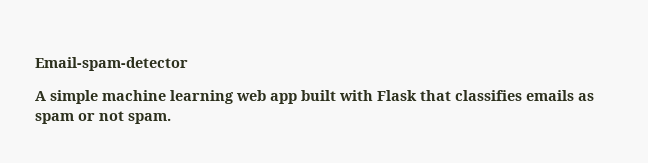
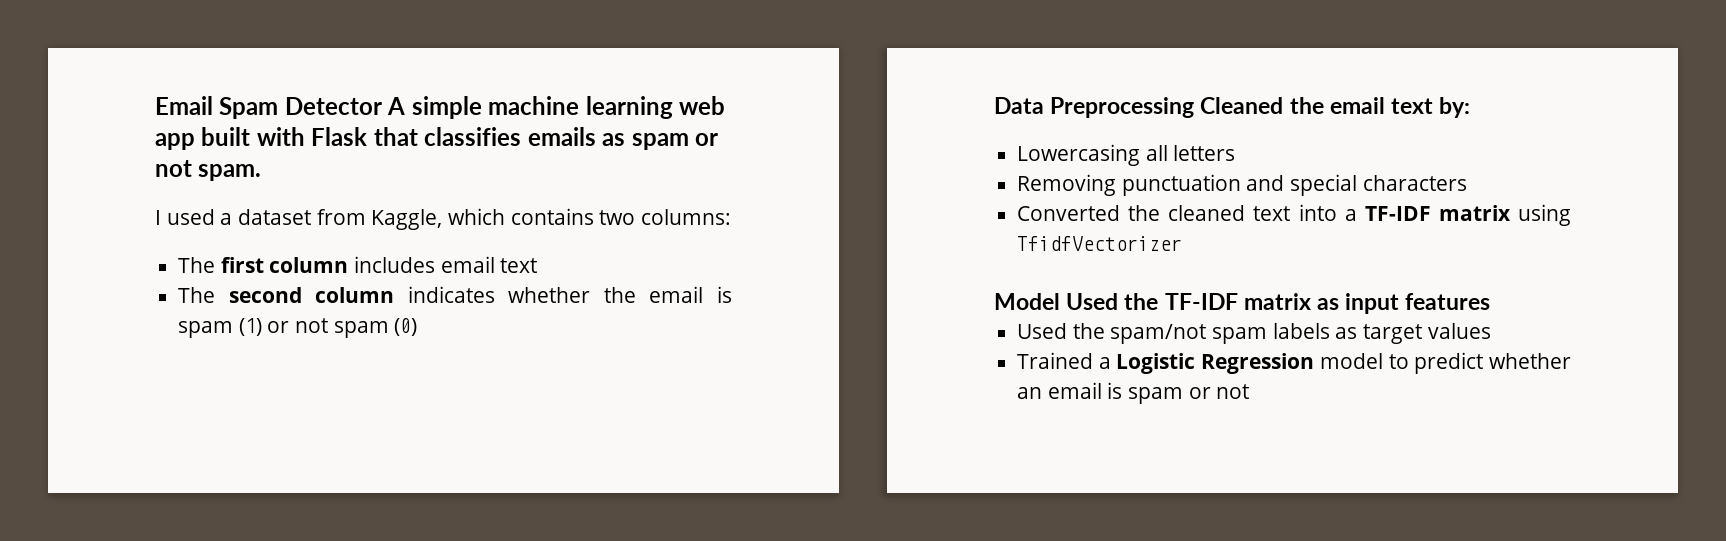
- Email-spam-detector
- A simple machine learning web app built with Flask that classifies emails as spam or not spam.
+ Email Spam Detector A simple machine learning web app built with Flask that classifies emails as spam or not spam.
+ I used a dataset from Kaggle, which contains two columns:
+ The first column includes email text
+ The second column indicates whether the email is spam (1) or not spam (0)
+ Data Preprocessing Cleaned the email text by:
+ Lowercasing all letters
+ Removing punctuation and special characters
+ Converted the cleaned text into a TF-IDF matrix using TfidfVectorizer
+ Model Used the TF-IDF matrix as input features
+ Used the spam/not spam labels as target values
+ Trained a Logistic Regression model to predict whether an email is spam or not

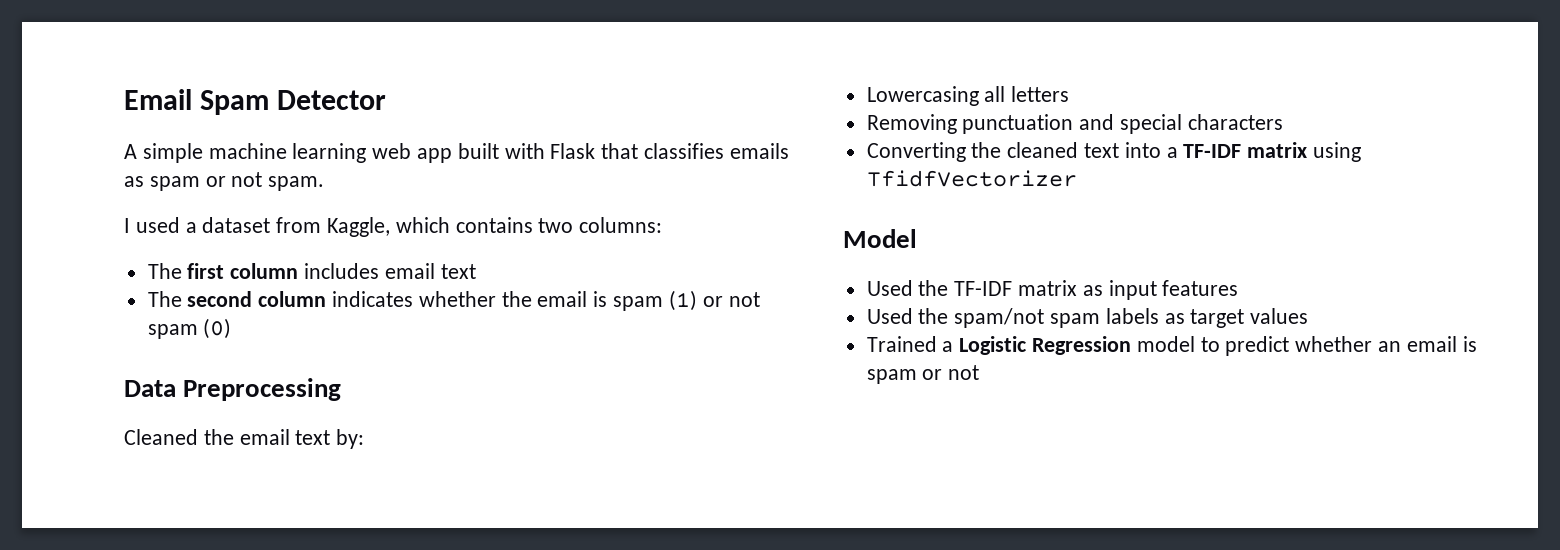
- Email Spam Detector A simple machine learning web app built with Flask that classifies emails as spam or not spam.
+ Email Spam Detector
+ A simple machine learning web app built with Flask that classifies emails as spam or not spam.
- Data Preprocessing Cleaned the email text by:
+ Data Preprocessing
+ Cleaned the email text by:
- Converted the cleaned text into a TF-IDF matrix using TfidfVectorizer
+ Converting the cleaned text into a TF-IDF matrix using TfidfVectorizer
- Model Used the TF-IDF matrix as input features
+ Model
+ Used the TF-IDF matrix as input features

